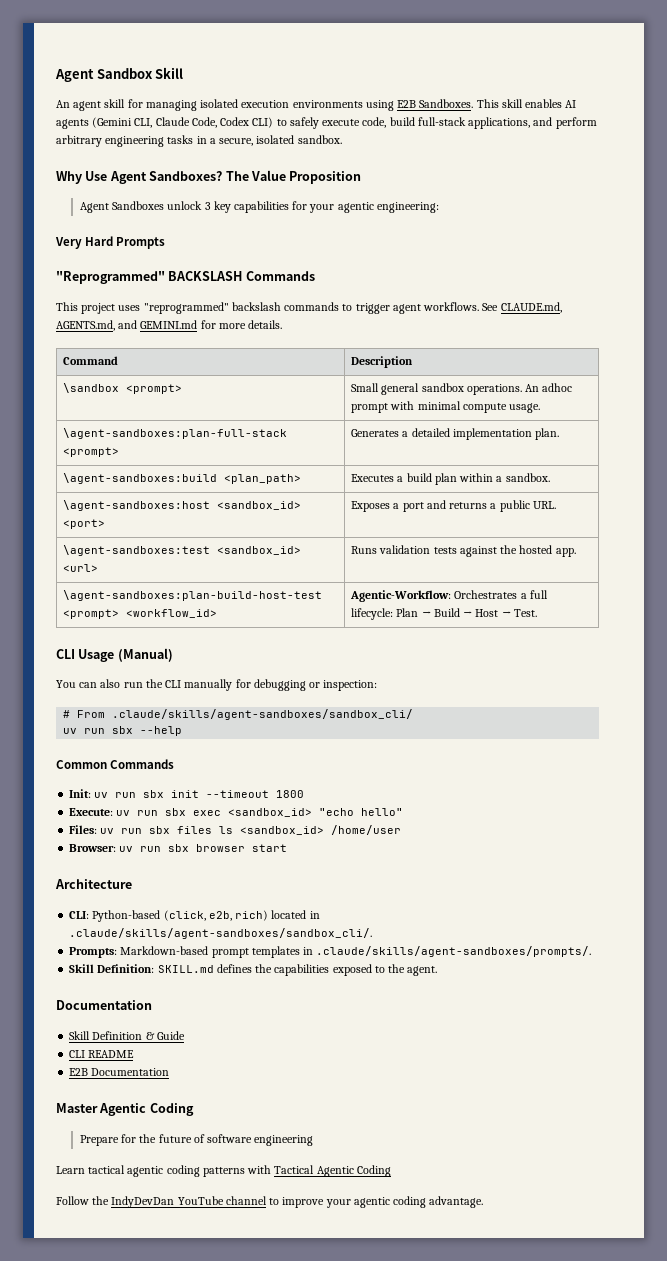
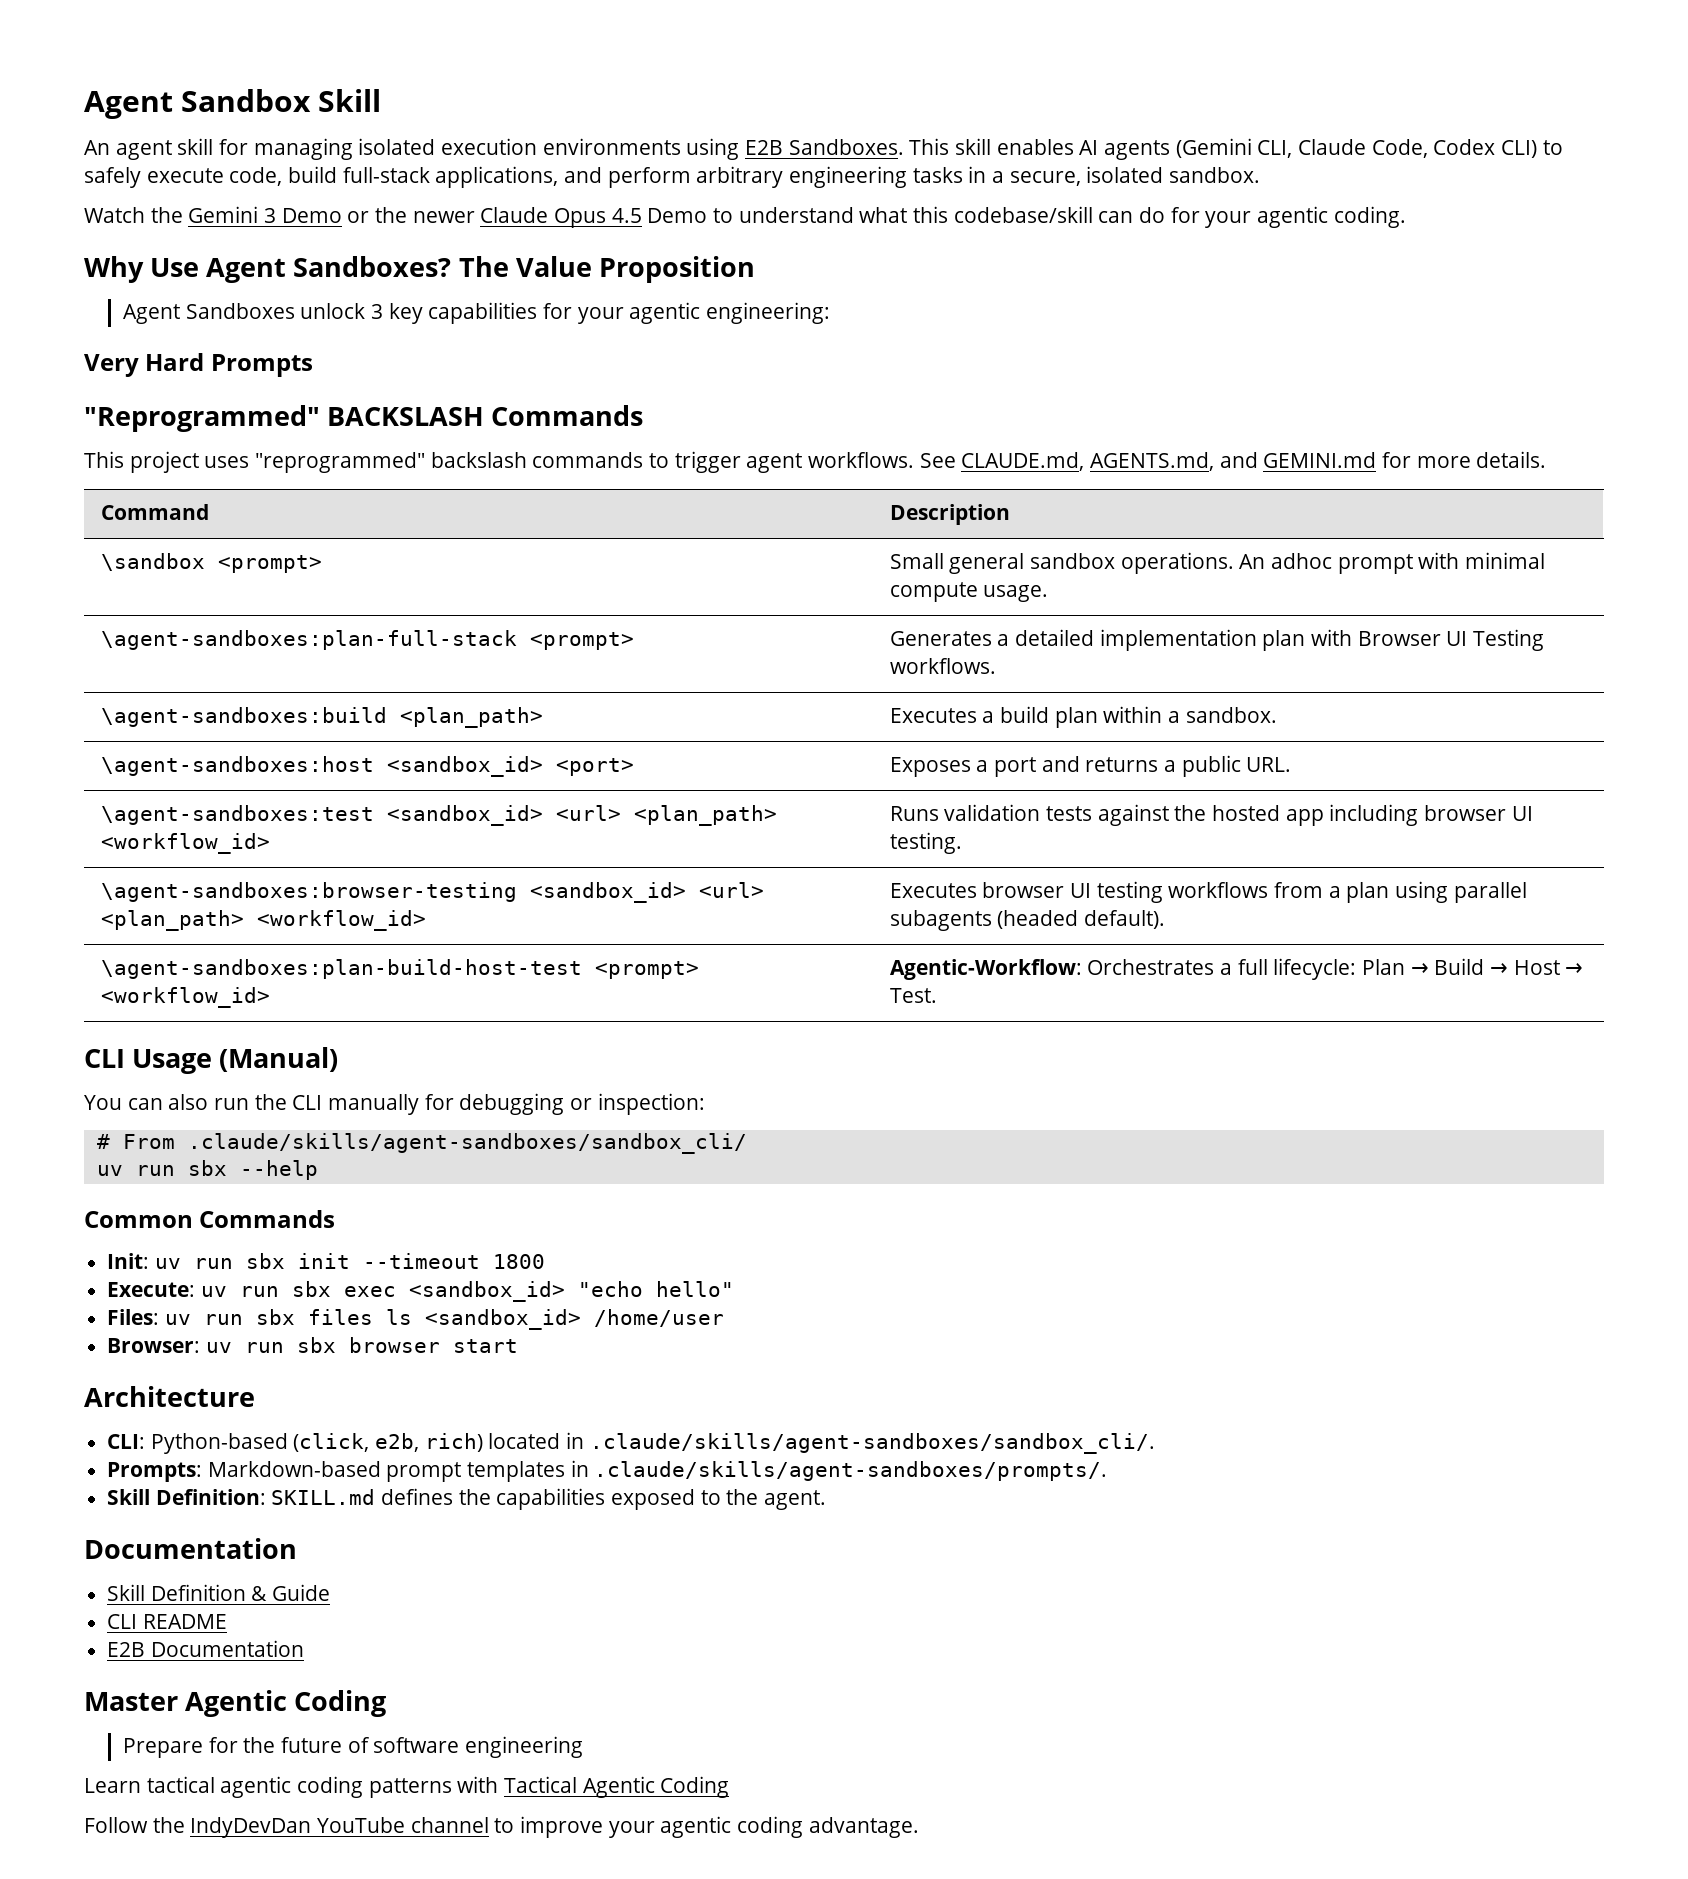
+ Watch the Gemini 3 Demo or the newer Claude Opus 4.5 Demo to understand what this codebase/skill can do for your agentic coding.
- \agent-sandboxes:plan-full-stack <prompt> | Generates a detailed implementation plan.
+ \agent-sandboxes:plan-full-stack <prompt> | Generates a detailed implementation plan with Browser UI Testing workflows.
- \agent-sandboxes:test <sandbox_id> <url> | Runs validation tests against the hosted app.
+ \agent-sandboxes:test <sandbox_id> <url> <plan_path> <workflow_id> | Runs validation tests against the hosted app including browser UI testing.
+ \agent-sandboxes:browser-testing <sandbox_id> <url> <plan_path> <workflow_id> | Executes browser UI testing workflows from a plan using parallel subagents (headed default).

